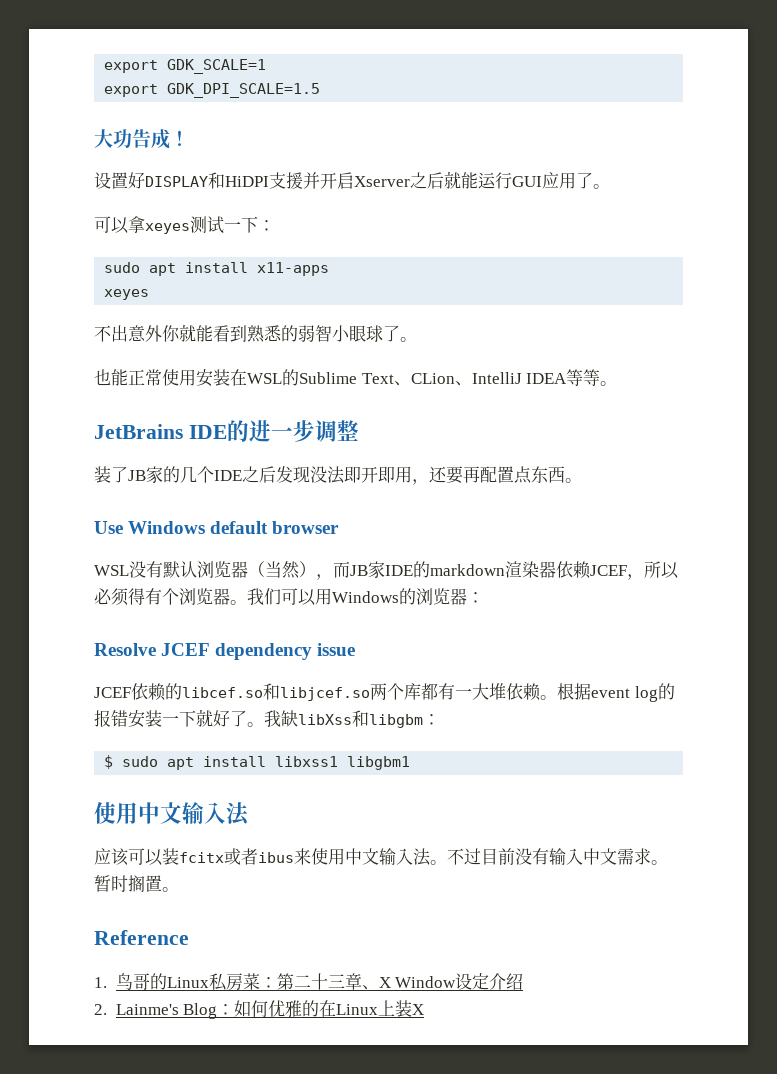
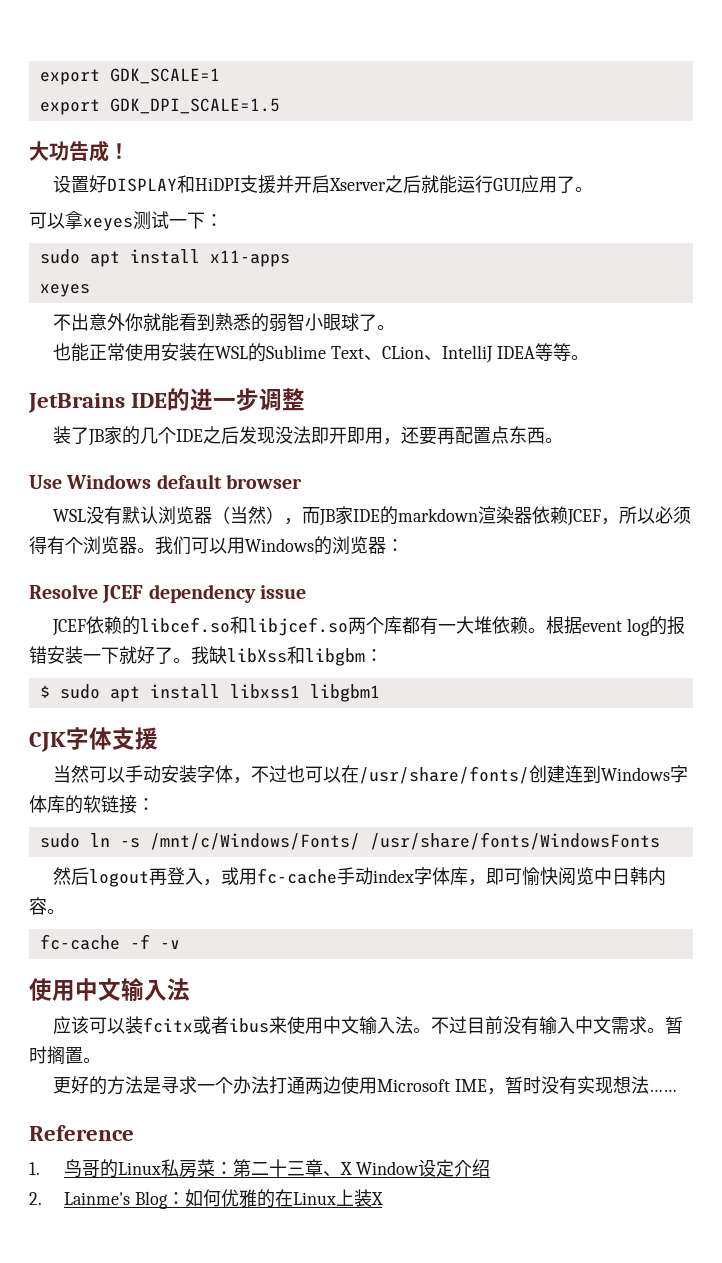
+ CJK字体支援
+ 当然可以手动安装字体，不过也可以在/usr/share/fonts/创建连到Windows字体库的软链接：
+ sudo ln -s /mnt/c/Windows/Fonts/ /usr/share/fonts/WindowsFonts
+ 然后logout再登入，或用fc-cache手动index字体库，即可愉快阅览中日韩内容。
+ fc-cache -f -v
+ 更好的方法是寻求一个办法打通两边使用Microsoft IME，暂时没有实现想法……

